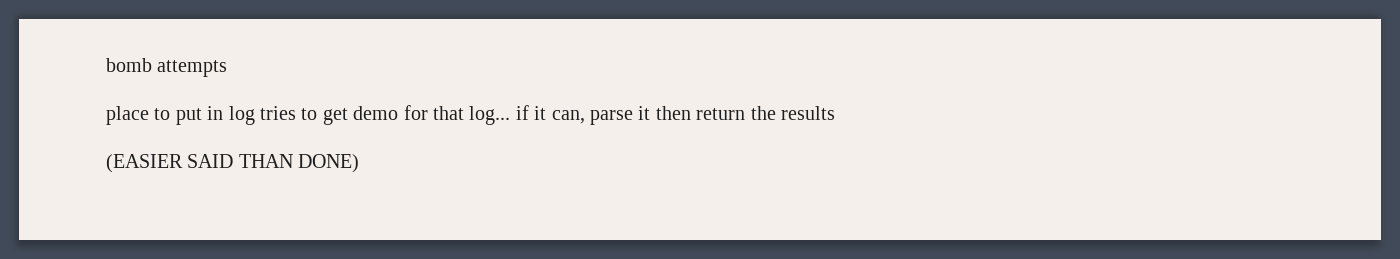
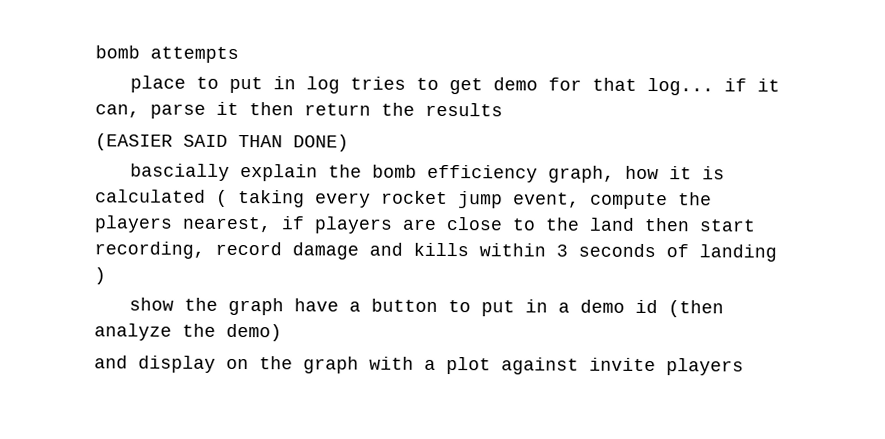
+ bascially explain the bomb efficiency graph, how it is calculated ( taking every rocket jump event, compute the players nearest, if players are close to the land then start recording, record damage and kills within 3 seconds of landing )
+ show the graph have a button to put in a demo id (then analyze the demo)
+ and display on the graph with a plot against invite players

